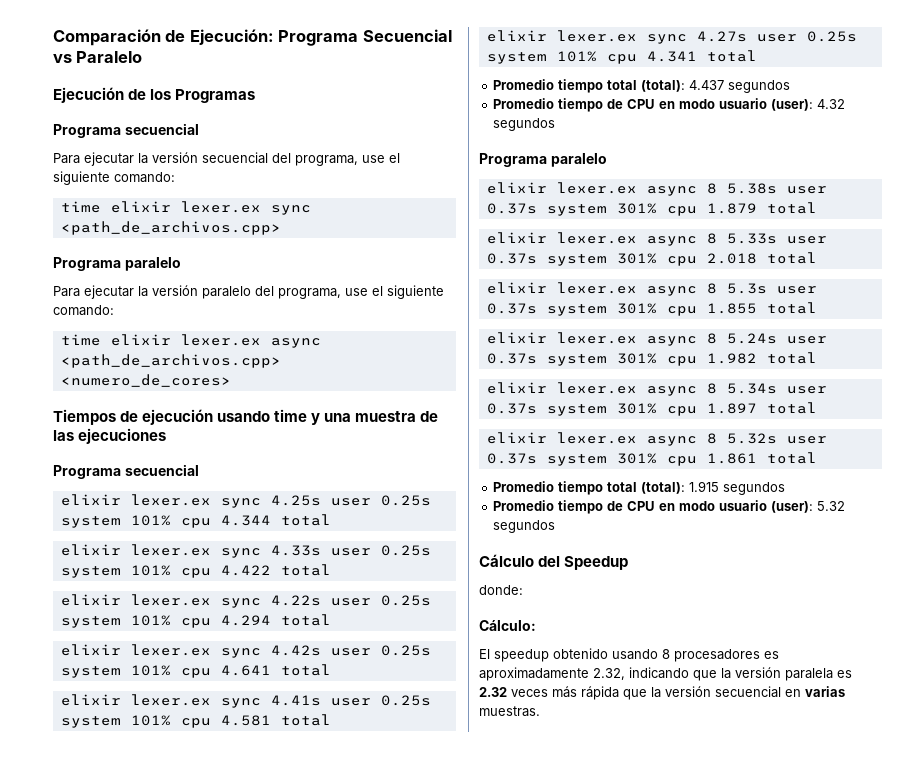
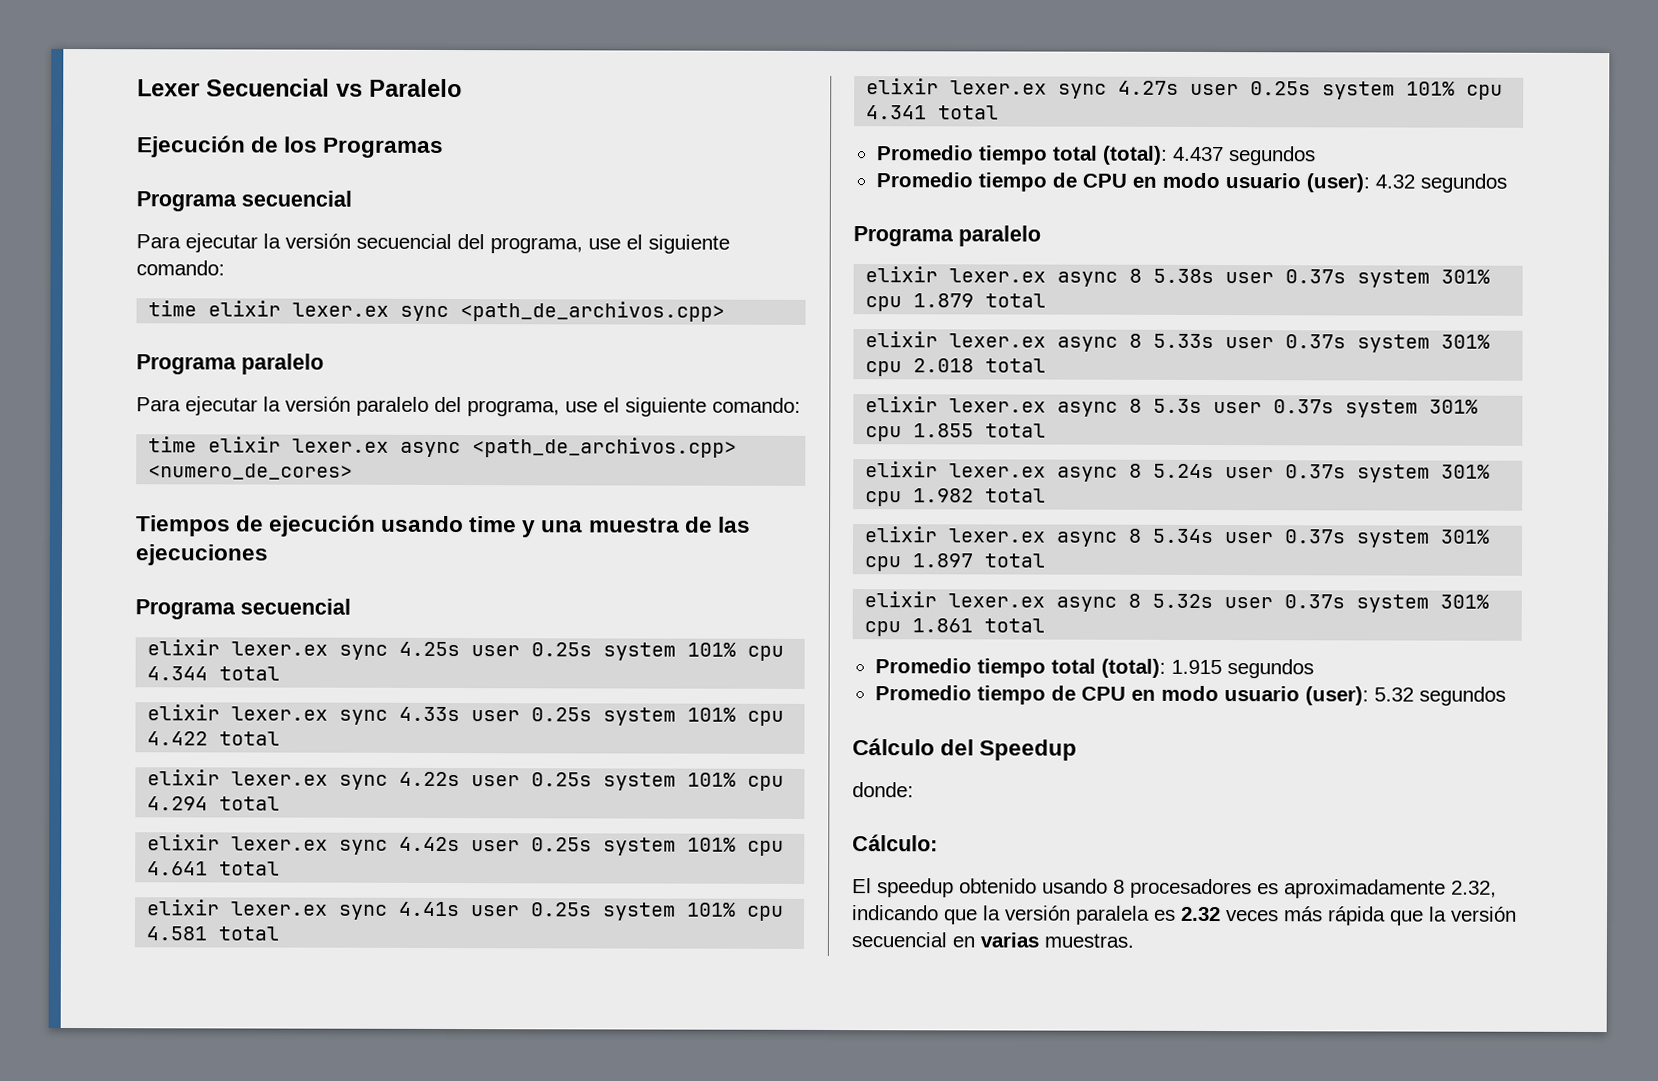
- Comparación de Ejecución: Programa Secuencial vs Paralelo
+ Lexer Secuencial vs Paralelo

